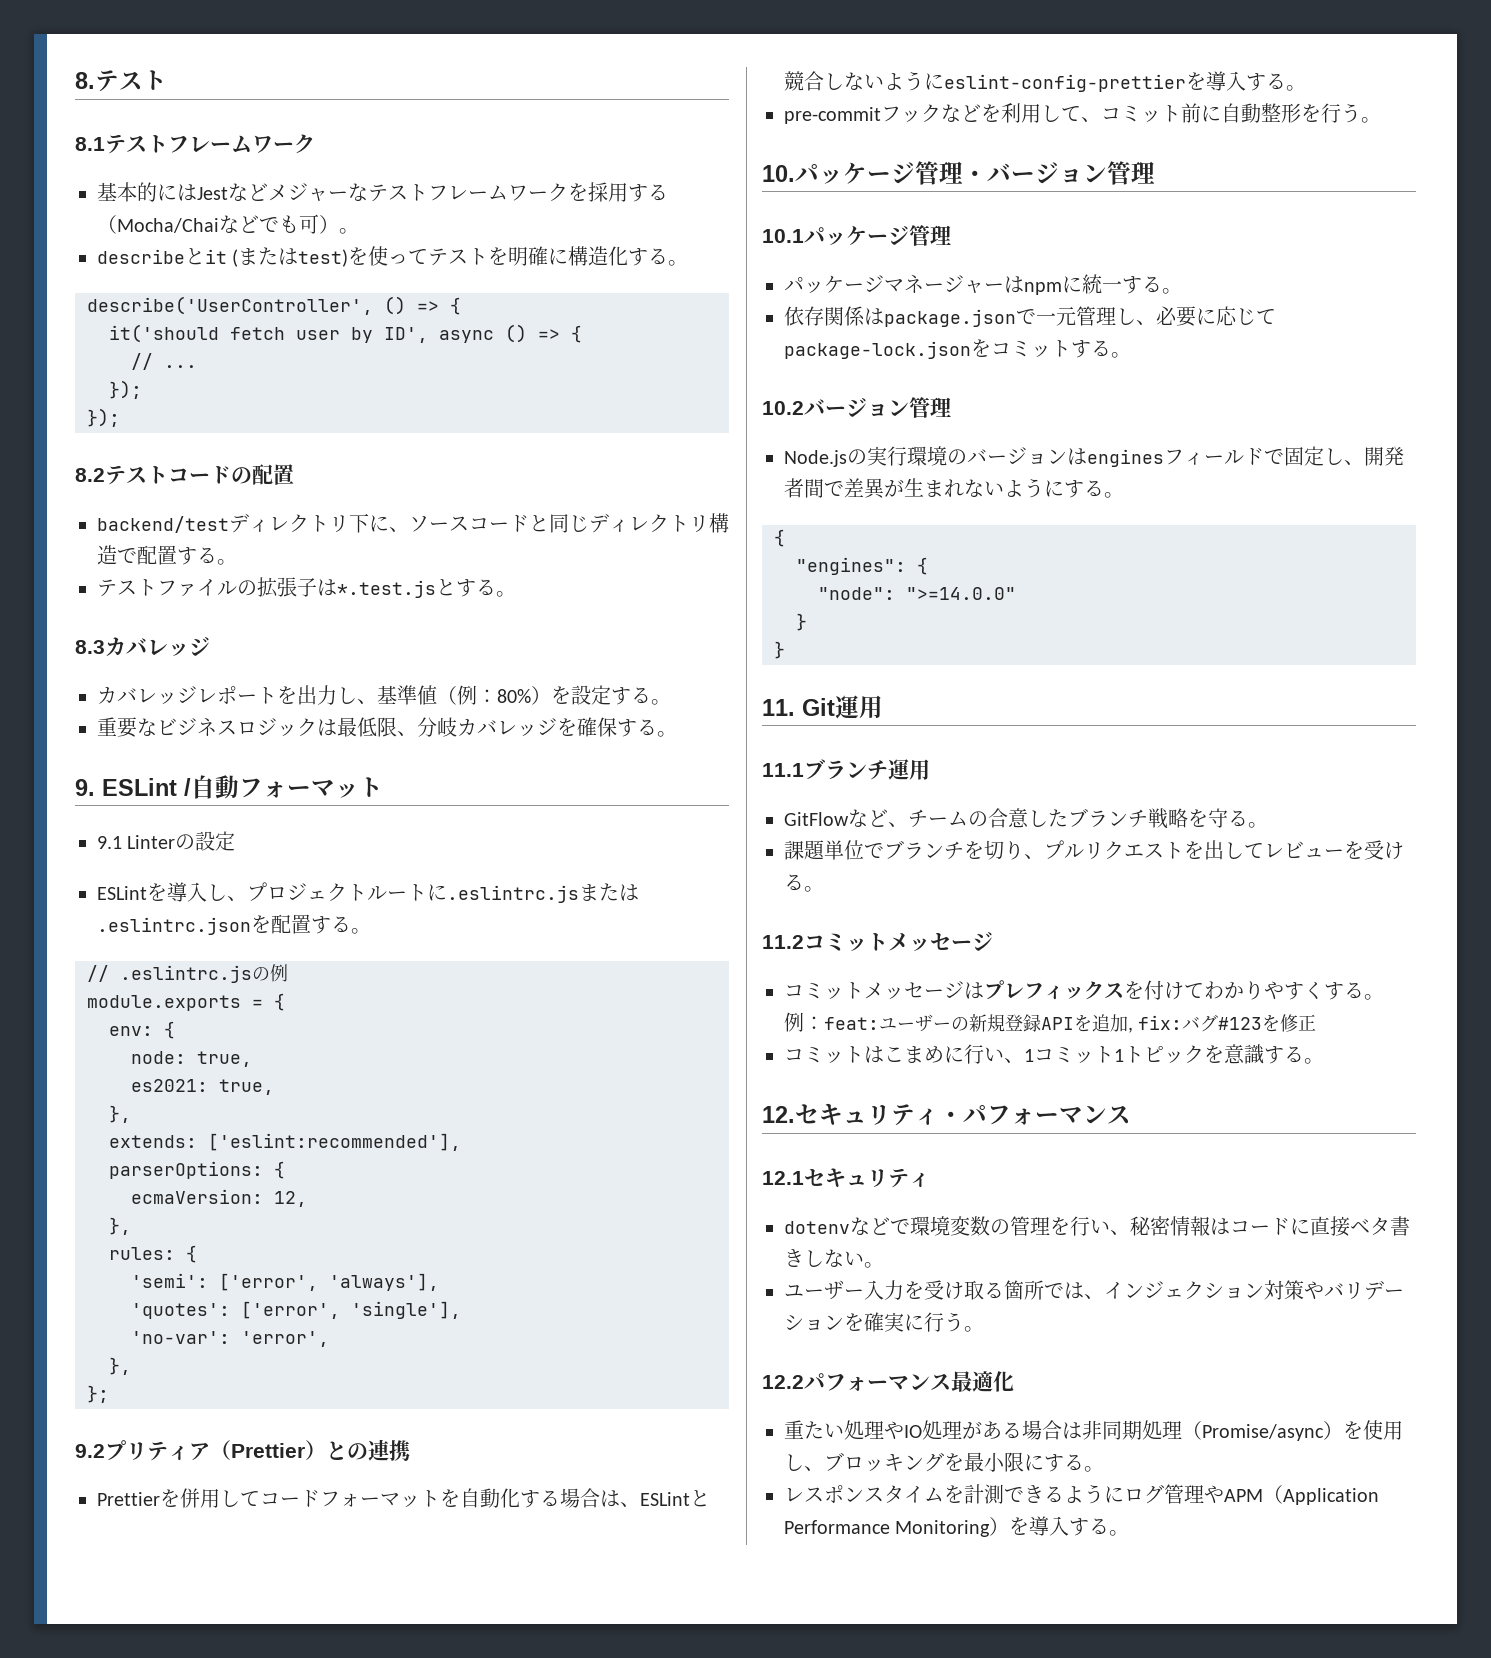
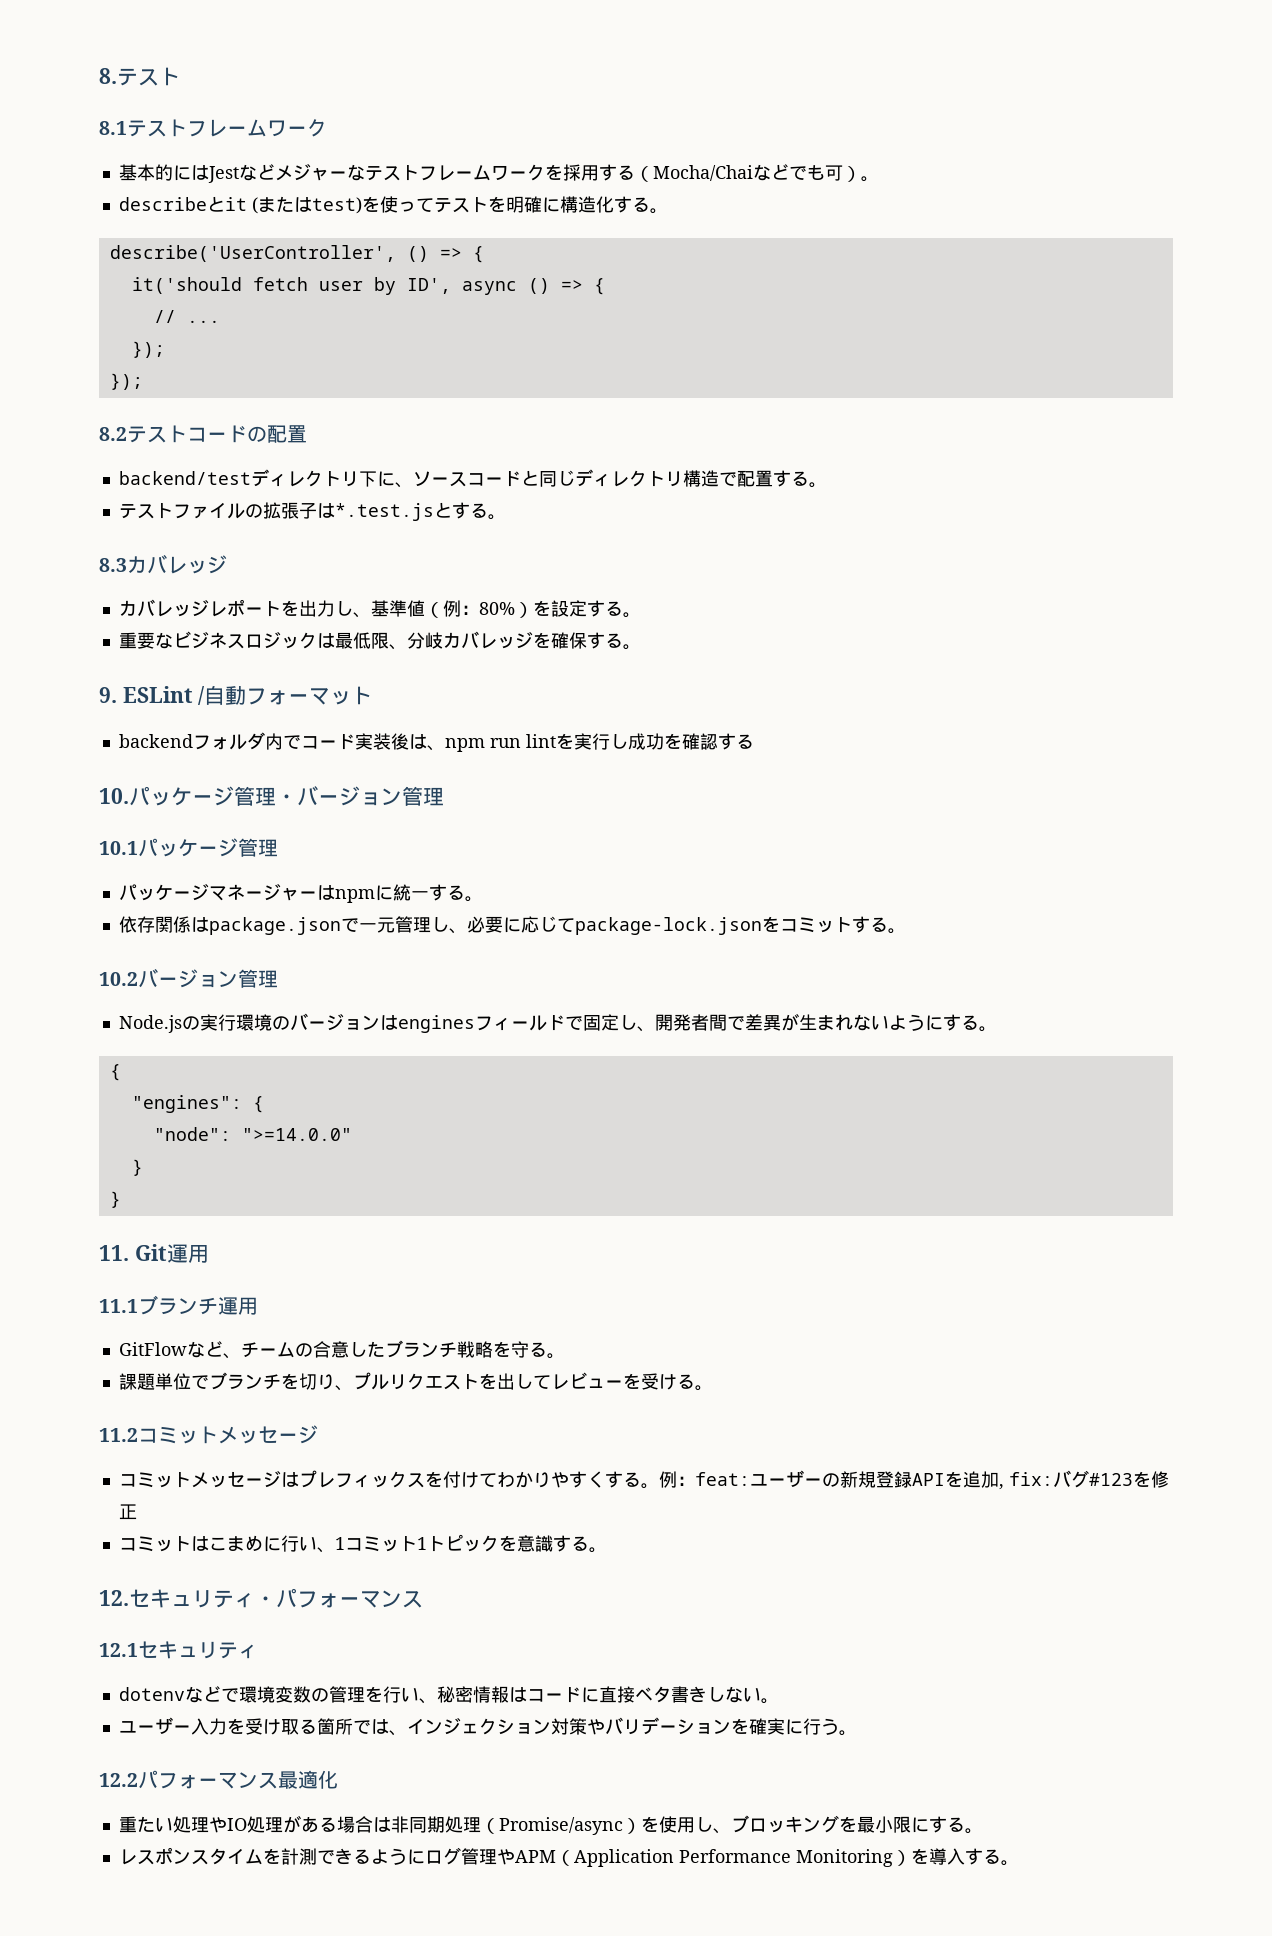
- 9.1 Linterの設定
- ESLintを導入し、プロジェクトルートに.eslintrc.jsまたは.eslintrc.jsonを配置する。
- // .eslintrc.jsの例
- module.exports = {
- env: {
- node: true,
- es2021: true,
- },
- extends: ['eslint:recommended'],
- parserOptions: {
- ecmaVersion: 12,
- },
- rules: {
- 'semi': ['error', 'always'],
- 'quotes': ['error', 'single'],
- 'no-var': 'error',
- },
- };
- 9.2プリティア（Prettier）との連携
- Prettierを併用してコードフォーマットを自動化する場合は、ESLintと競合しないようにeslint-config-prettierを導入する。
- pre-commitフックなどを利用して、コミット前に自動整形を行う。
+ backendフォルダ内でコード実装後は、npm run lintを実行し成功を確認する

